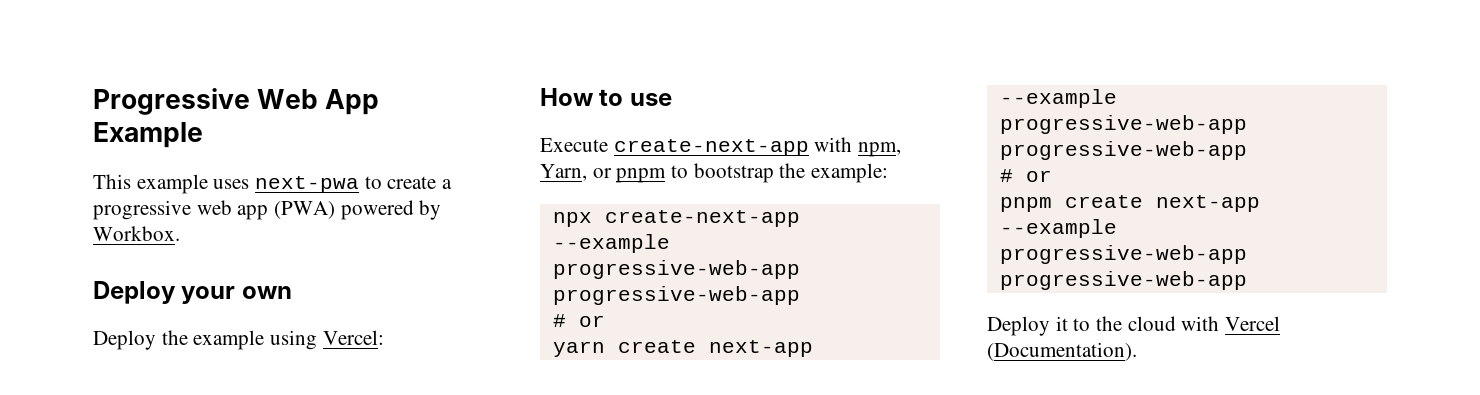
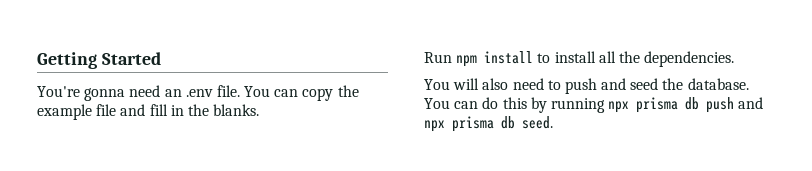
- Progressive Web App Example
- This example uses next-pwa to create a progressive web app (PWA) powered by Workbox.
- Deploy your own
- Deploy the example using Vercel:
- How to use
- Execute create-next-app with npm, Yarn, or pnpm to bootstrap the example:
- npx create-next-app --example progressive-web-app progressive-web-app
- # or
- yarn create next-app --example progressive-web-app progressive-web-app
- # or
- pnpm create next-app --example progressive-web-app progressive-web-app
- Deploy it to the cloud with Vercel (Documentation).
+ Getting Started
+ You're gonna need an .env file. You can copy the example file and fill in the blanks.
+ Run npm install to install all the dependencies.
+ You will also need to push and seed the database. You can do this by running npx prisma db push and npx prisma db seed.

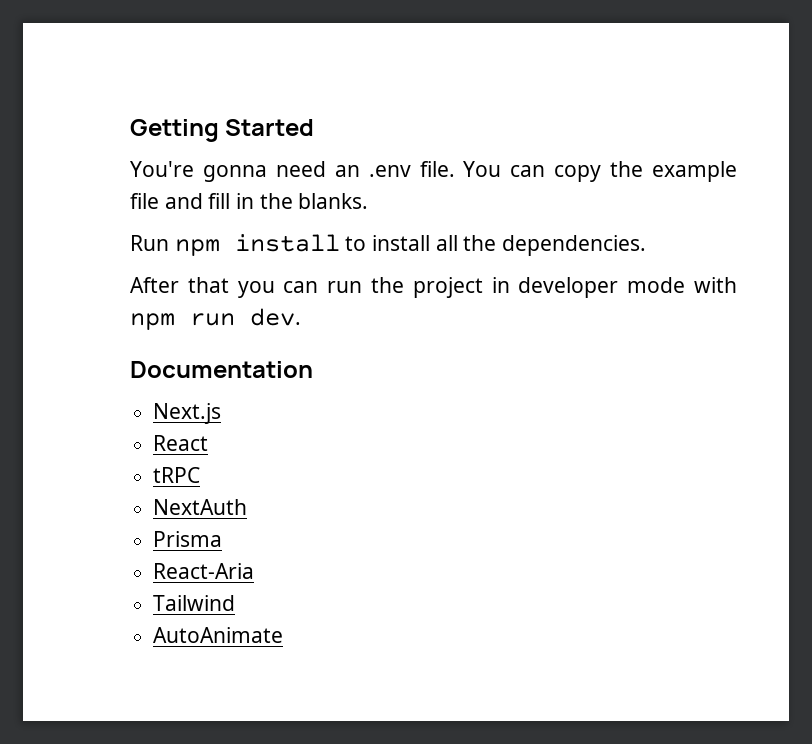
- You will also need to push and seed the database. You can do this by running npx prisma db push and npx prisma db seed.
+ After that you can run the project in developer mode with npm run dev.
+ Documentation
+ Next.js
+ React
+ tRPC
+ NextAuth
+ Prisma
+ React-Aria
+ Tailwind
+ AutoAnimate

